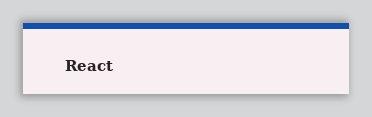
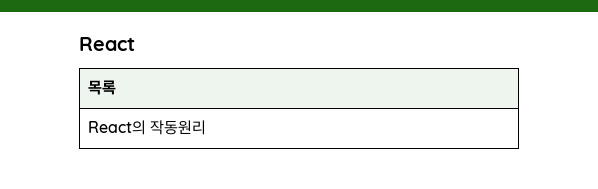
+ 목록
+ React의 작동원리

